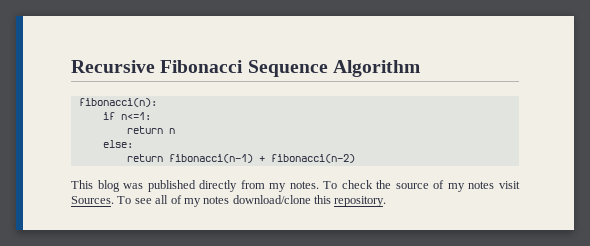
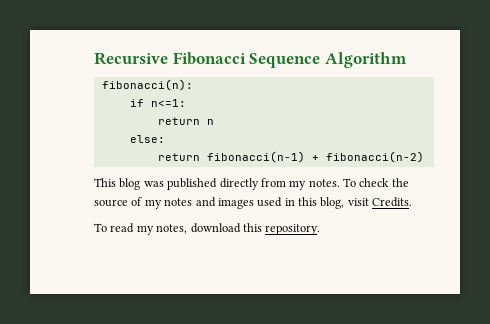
- To check the source of my notes visit Sources. To see all of my notes download/clone this repository.
+ To check the source of my notes and images used in this blog, visit Credits.
+ To read my notes, download this repository.

